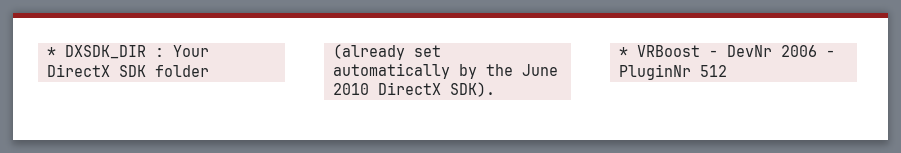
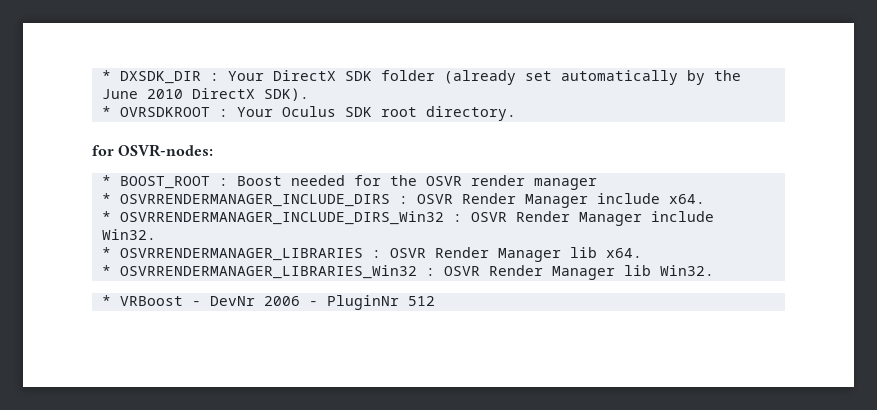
+ * OVRSDKROOT : Your Oculus SDK root directory.
+ for OSVR-nodes:
+ * BOOST_ROOT : Boost needed for the OSVR render manager
+ * OSVRRENDERMANAGER_INCLUDE_DIRS : OSVR Render Manager include x64.
+ * OSVRRENDERMANAGER_INCLUDE_DIRS_Win32 : OSVR Render Manager include Win32.
+ * OSVRRENDERMANAGER_LIBRARIES : OSVR Render Manager lib x64.
+ * OSVRRENDERMANAGER_LIBRARIES_Win32 : OSVR Render Manager lib Win32.

